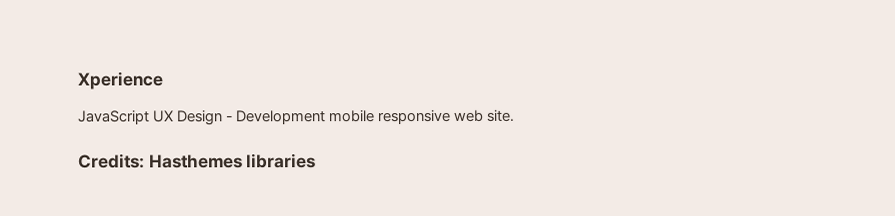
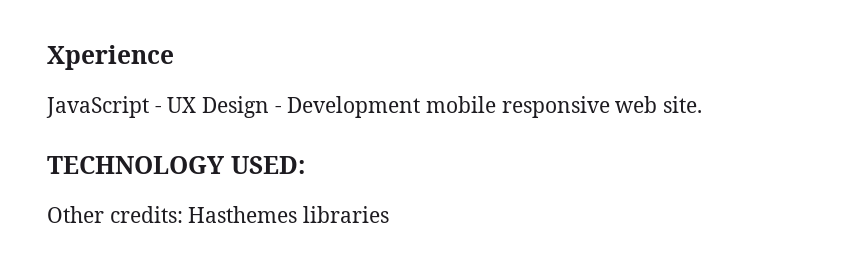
- JavaScript UX Design - Development mobile responsive web site.
+ JavaScript - UX Design - Development mobile responsive web site.
- Credits: Hasthemes libraries
+ TECHNOLOGY USED:
+ Other credits: Hasthemes libraries

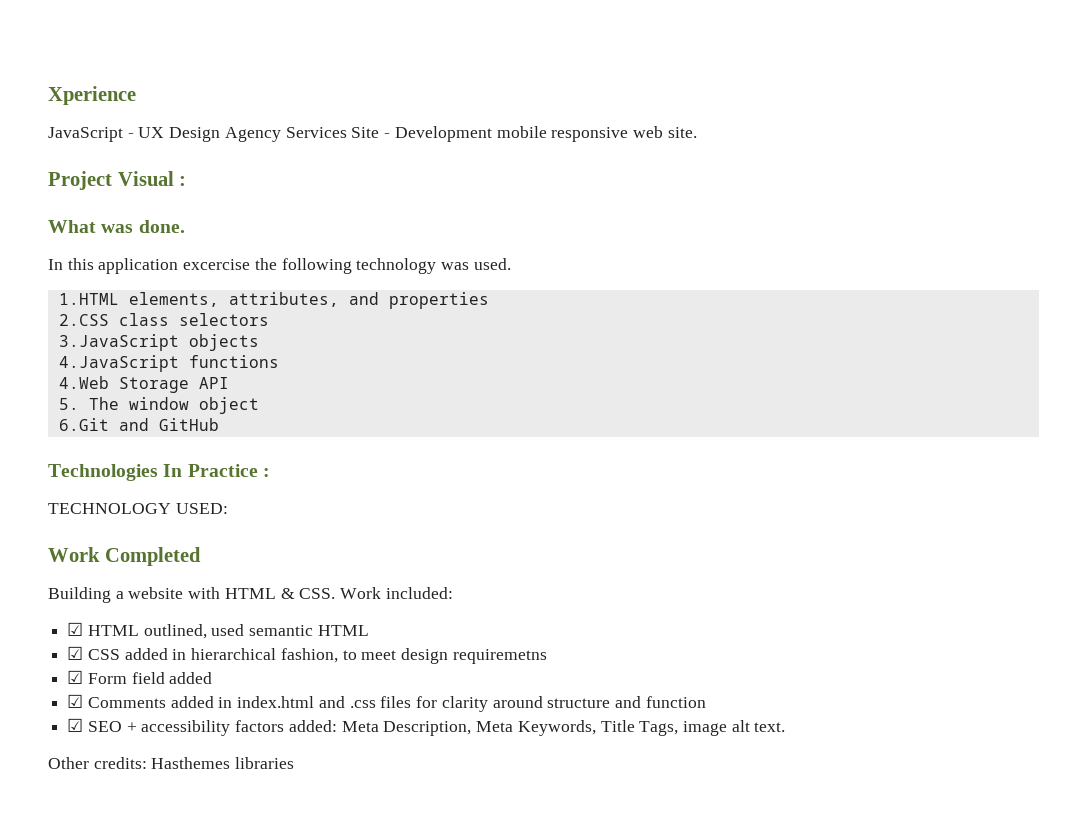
- JavaScript - UX Design - Development mobile responsive web site.
+ JavaScript - UX Design Agency Services Site - Development mobile responsive web site.
+ Project Visual :
+ What was done.
+ In this application excercise the following technology was used.
+ 1.HTML elements, attributes, and properties
+ 2.CSS class selectors
+ 3.JavaScript objects
+ 4.JavaScript functions
+ 4.Web Storage API
+ 5. The window object
+ 6.Git and GitHub
+ Technologies In Practice :
  TECHNOLOGY USED:
+ Work Completed
+ Building a website with HTML & CSS. Work included:
+ ☑ HTML outlined, used semantic HTML
+ ☑ CSS added in hierarchical fashion, to meet design requiremetns
+ ☑ Form field added
+ ☑ Comments added in index.html and .css files for clarity around structure and function
+ ☑ SEO + accessibility factors added: Meta Description, Meta Keywords, Title Tags, image alt text.

